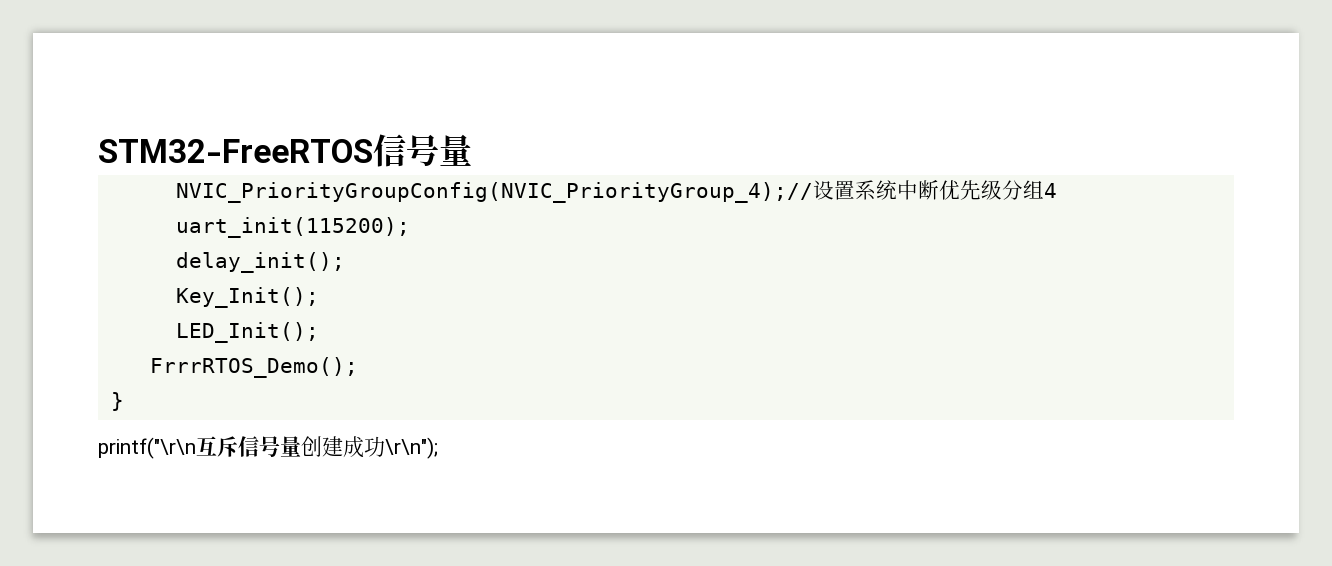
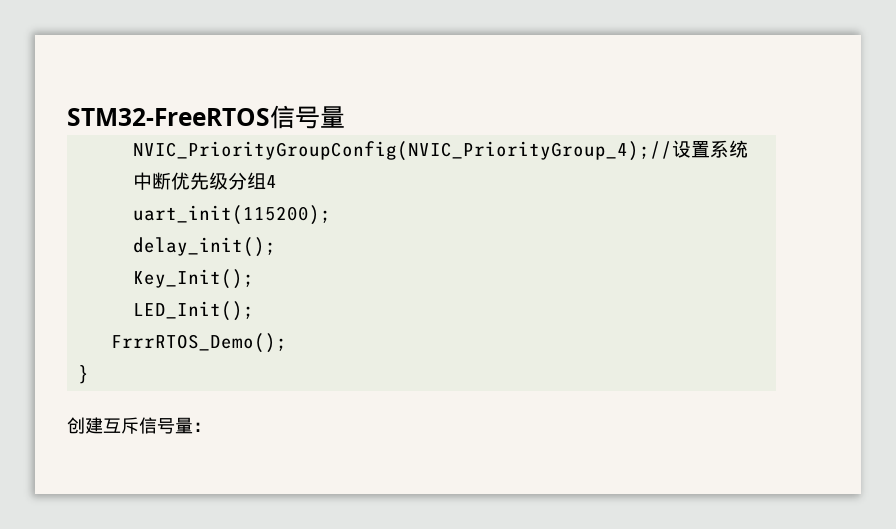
- printf("\r\n互斥信号量创建成功\r\n");
+ 创建互斥信号量：

